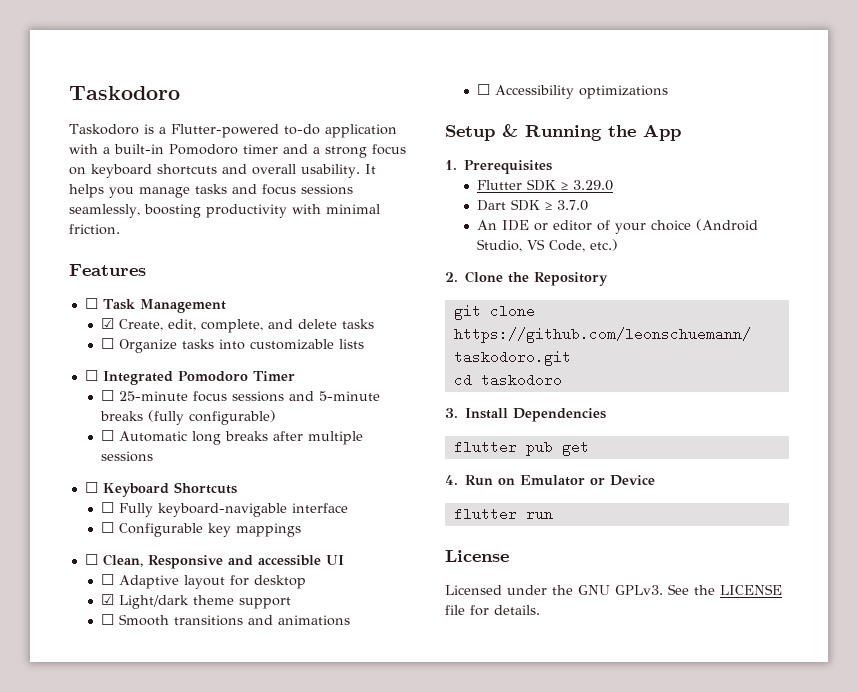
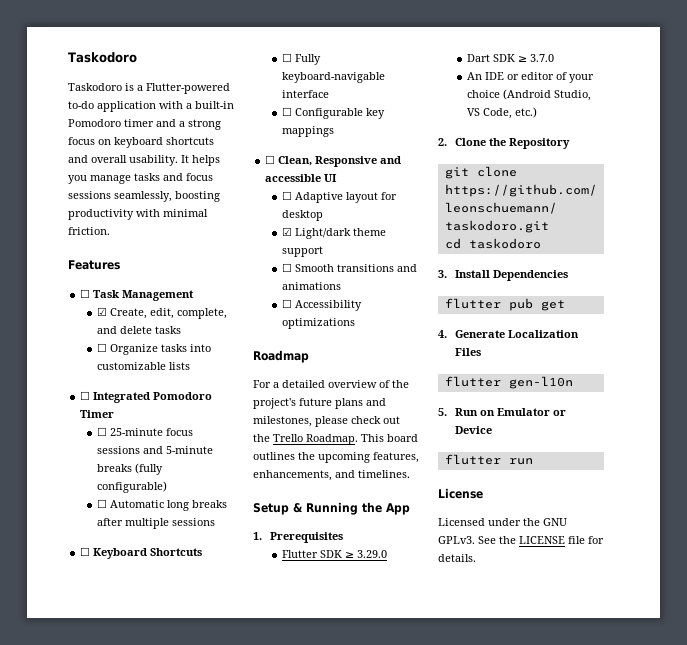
+ Roadmap
+ For a detailed overview of the project's future plans and milestones, please check out the Trello Roadmap. This board outlines the upcoming features, enhancements, and timelines.
- 4. Run on Emulator or Device
+ 4. Generate Localization Files
+ flutter gen-l10n
+ 5. Run on Emulator or Device

